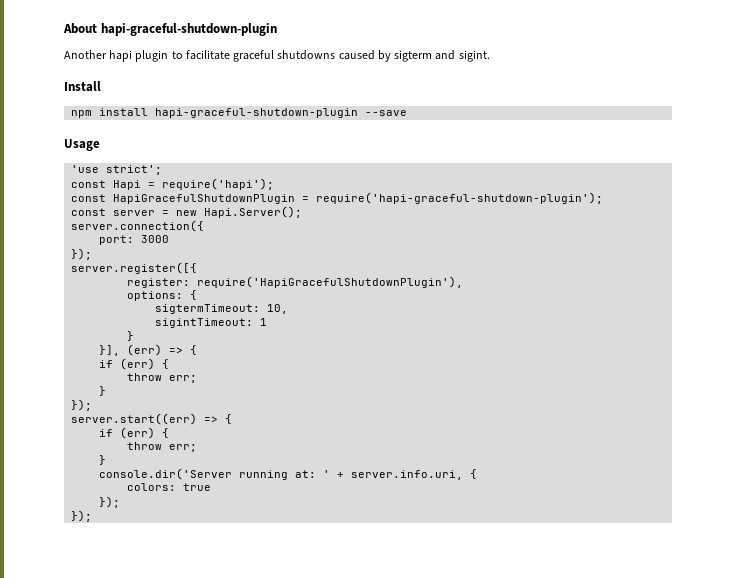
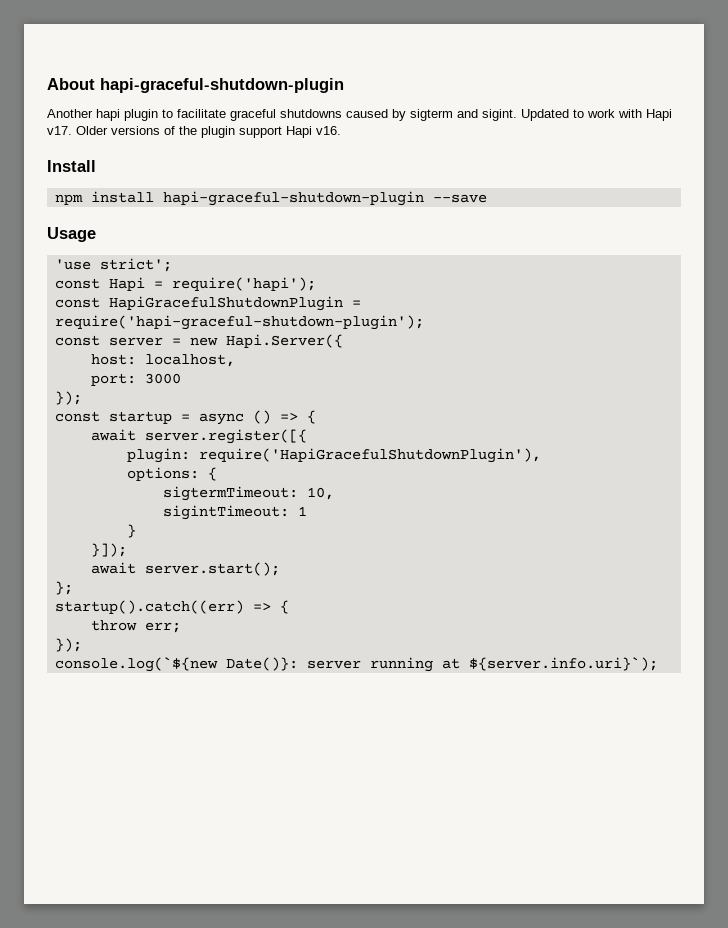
+ Updated to work with Hapi v17. Older versions of the plugin support Hapi v16.
- const server = new Hapi.Server();
- server.connection({
+ const server = new Hapi.Server({
+ host: localhost,
- server.register([{
+ const startup = async () => {
+ await server.register([{
- register: require('HapiGracefulShutdownPlugin'),
+ plugin: require('HapiGracefulShutdownPlugin'),
- }], (err) => {
- if (err) {
+ }]);
+ await server.start();
+ };
+ startup().catch((err) => {
  throw err;
- }
  });
- server.start((err) => {
- if (err) {
- throw err;
- }
- console.dir('Server running at: ' + server.info.uri, {
- colors: true
- });
- });
+ console.log(`${new Date()}: server running at ${server.info.uri}`);

